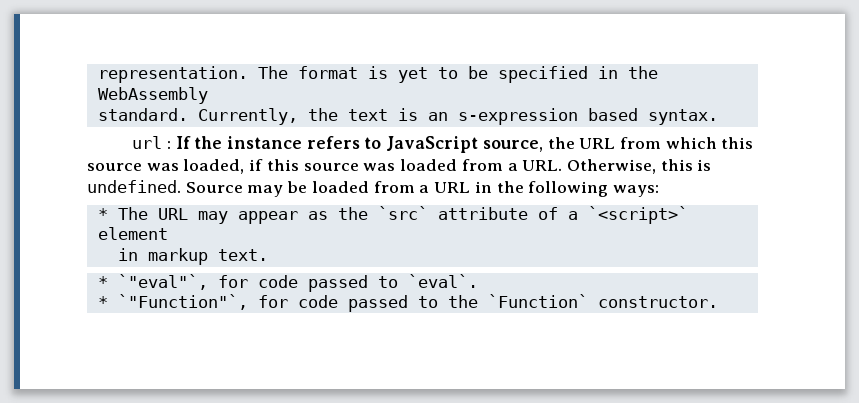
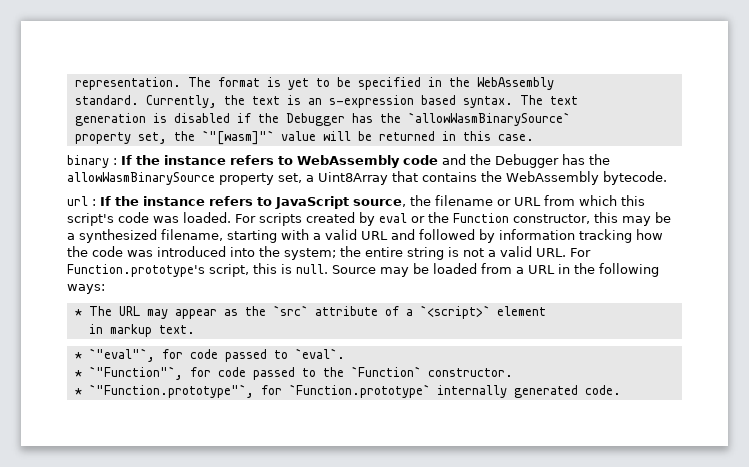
+ The text
+ generation is disabled if the Debugger has the `allowWasmBinarySource`
+ property set, the `"[wasm]"` value will be returned in this case.
+ binary : If the instance refers to WebAssembly code and the Debugger has the allowWasmBinarySource property set, a Uint8Array that contains the WebAssembly bytecode.
- url : If the instance refers to JavaScript source, the URL from which this source was loaded, if this source was loaded from a URL. Otherwise, this is undefined.
+ url : If the instance refers to JavaScript source, the filename or URL from which this script's code was loaded. For scripts created by eval or the Function constructor, this may be a synthesized filename, starting with a valid URL and followed by information tracking how the code was introduced into the system; the entire string is not a valid URL. For Function.prototype's script, this is null.
+ * `"Function.prototype"`, for `Function.prototype` internally generated code.

